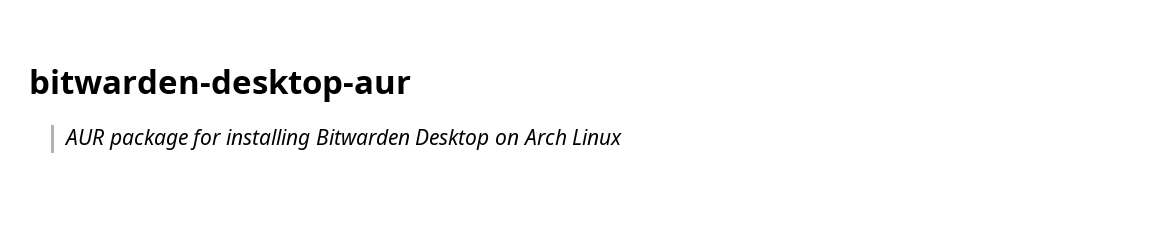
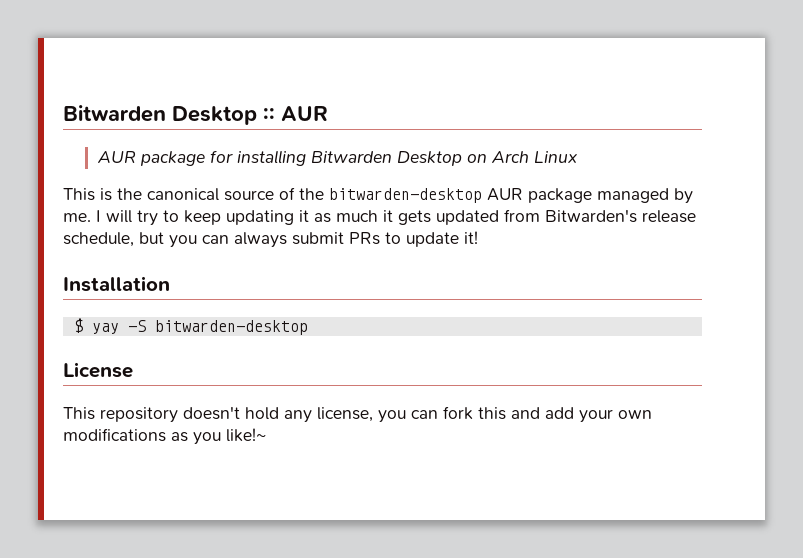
- bitwarden-desktop-aur
+ Bitwarden Desktop :: AUR
+ This is the canonical source of the bitwarden-desktop AUR package managed by me. I will try to keep updating it as much it gets updated from Bitwarden's release schedule, but you can always submit PRs to update it!
+ Installation
+ $ yay -S bitwarden-desktop
+ License
+ This repository doesn't hold any license, you can fork this and add your own modifications as you like!~

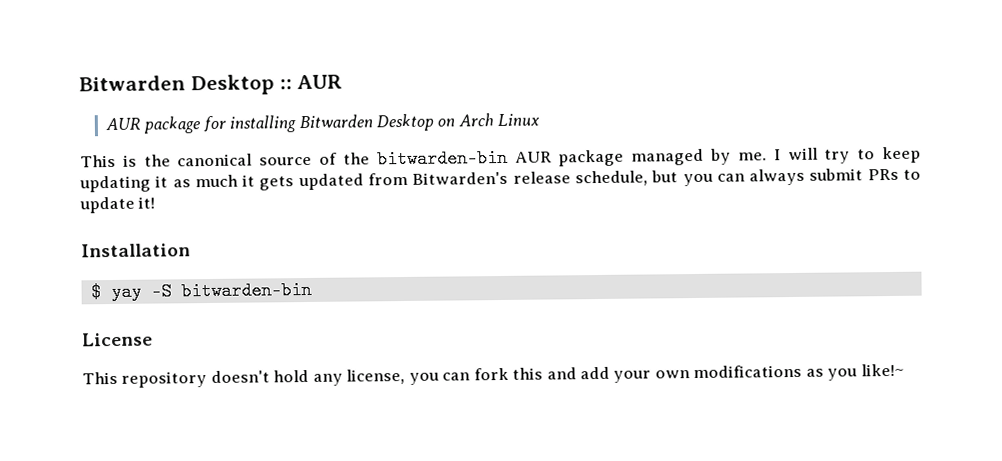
- This is the canonical source of the bitwarden-desktop AUR package managed by me.
+ This is the canonical source of the bitwarden-bin AUR package managed by me.
- $ yay -S bitwarden-desktop
+ $ yay -S bitwarden-bin

